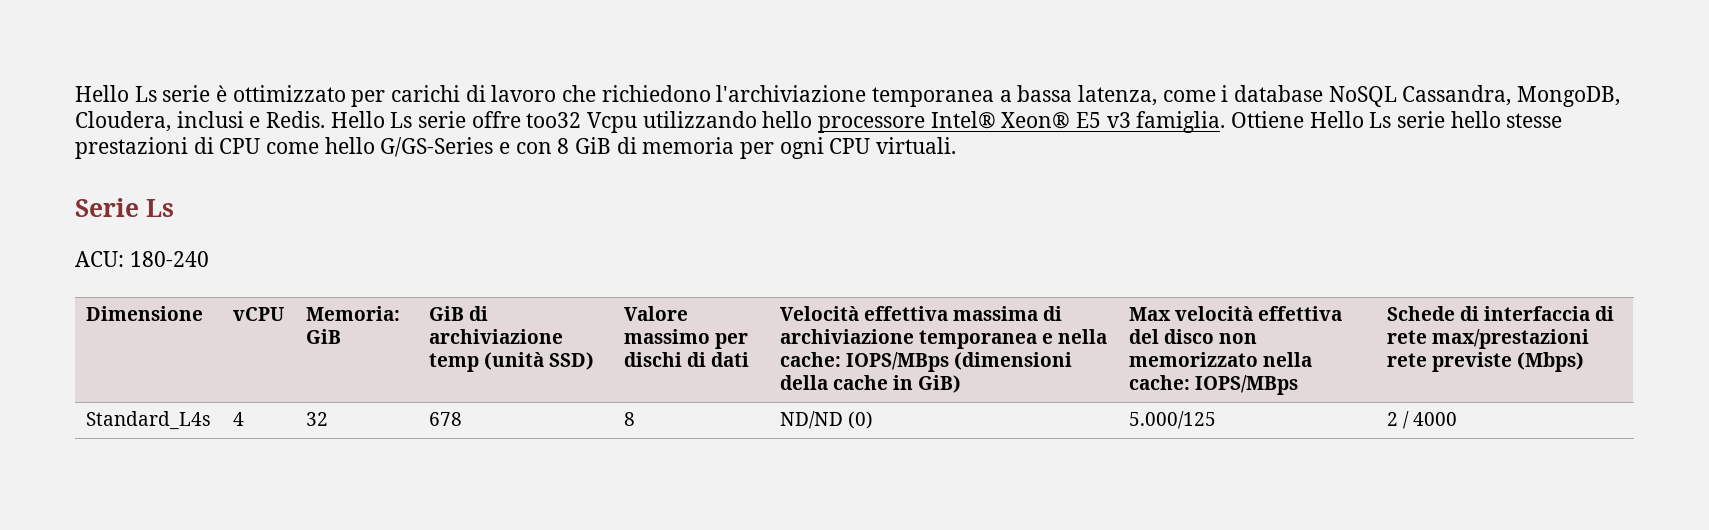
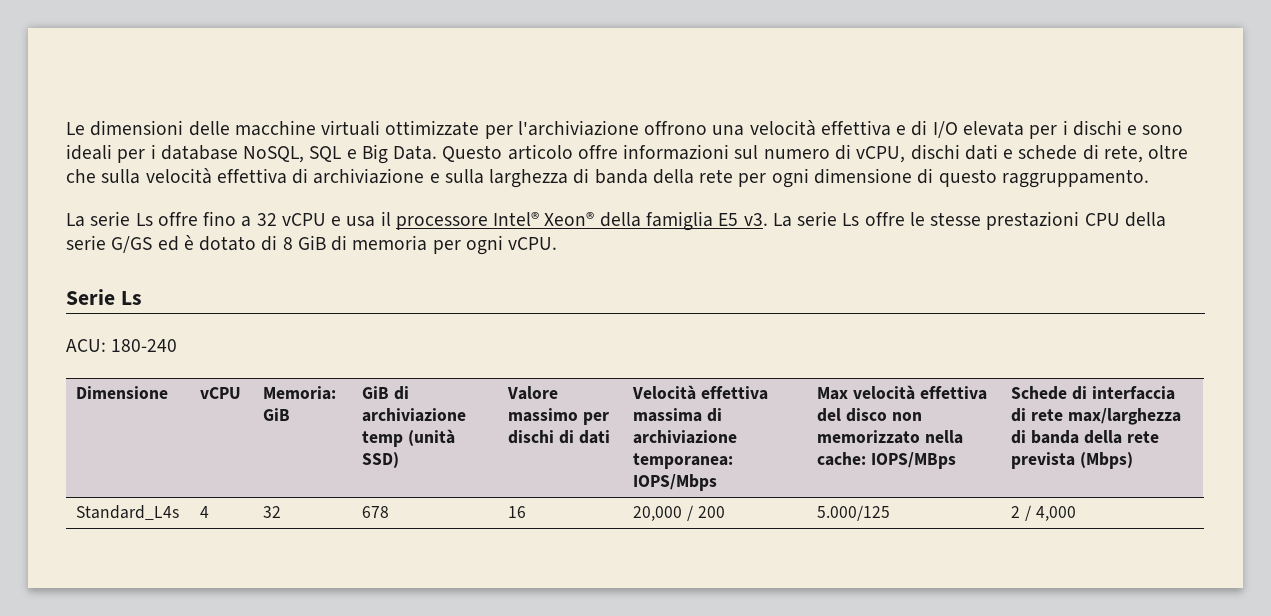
- Hello Ls serie è ottimizzato per carichi di lavoro che richiedono l'archiviazione temporanea a bassa latenza, come i database NoSQL Cassandra, MongoDB, Cloudera, inclusi e Redis. Hello Ls serie offre too32 Vcpu utilizzando hello processore Intel® Xeon® E5 v3 famiglia. Ottiene Hello Ls serie hello stesse prestazioni di CPU come hello G/GS-Series e con 8 GiB di memoria per ogni CPU virtuali.
+ Le dimensioni delle macchine virtuali ottimizzate per l'archiviazione offrono una velocità effettiva e di I/O elevata per i dischi e sono ideali per i database NoSQL, SQL e Big Data. Questo articolo offre informazioni sul numero di vCPU, dischi dati e schede di rete, oltre che sulla velocità effettiva di archiviazione e sulla larghezza di banda della rete per ogni dimensione di questo raggruppamento.
+ La serie Ls offre fino a 32 vCPU e usa il processore Intel® Xeon® della famiglia E5 v3. La serie Ls offre le stesse prestazioni CPU della serie G/GS ed è dotato di 8 GiB di memoria per ogni vCPU.
- Velocità effettiva massima di archiviazione temporanea e nella cache: IOPS/MBps (dimensioni della cache in GiB)
+ Velocità effettiva massima di archiviazione temporanea: IOPS/Mbps
- Schede di interfaccia di rete max/prestazioni rete previste (Mbps)
+ Schede di interfaccia di rete max/larghezza di banda della rete prevista (Mbps)
- Standard_L4s | 4 | 32 | 678 | 8 | ND/ND (0) | 5.000/125 | 2 / 4000
+ Standard_L4s | 4 | 32 | 678 | 16 | 20,000 / 200 | 5.000/125 | 2 / 4,000

